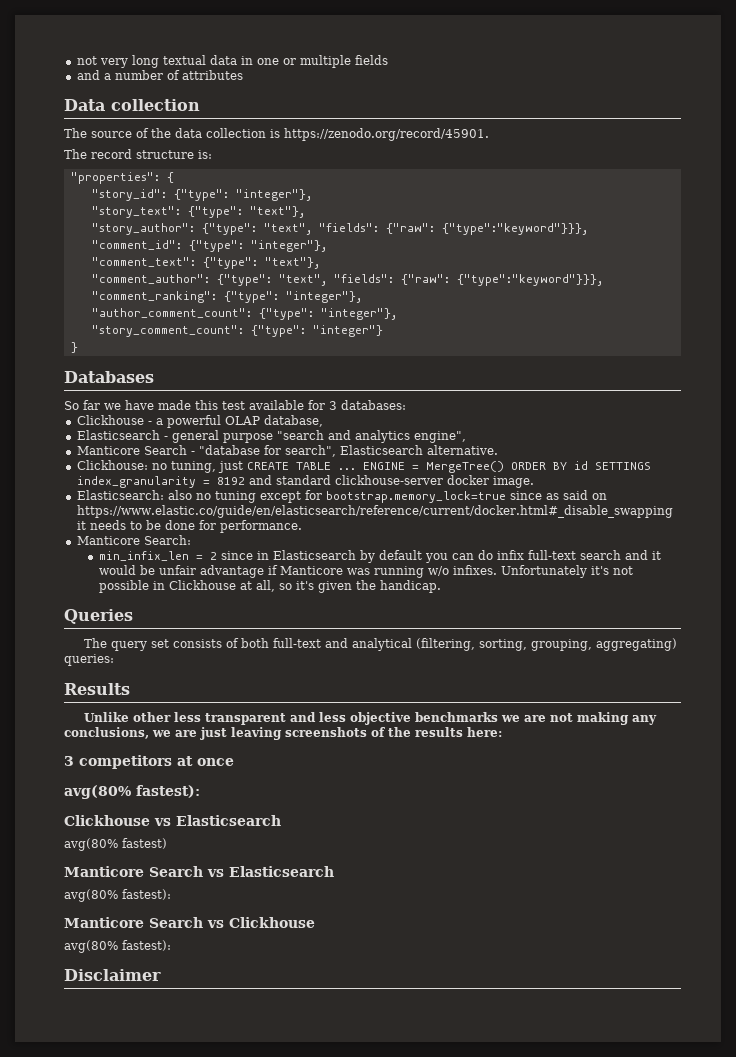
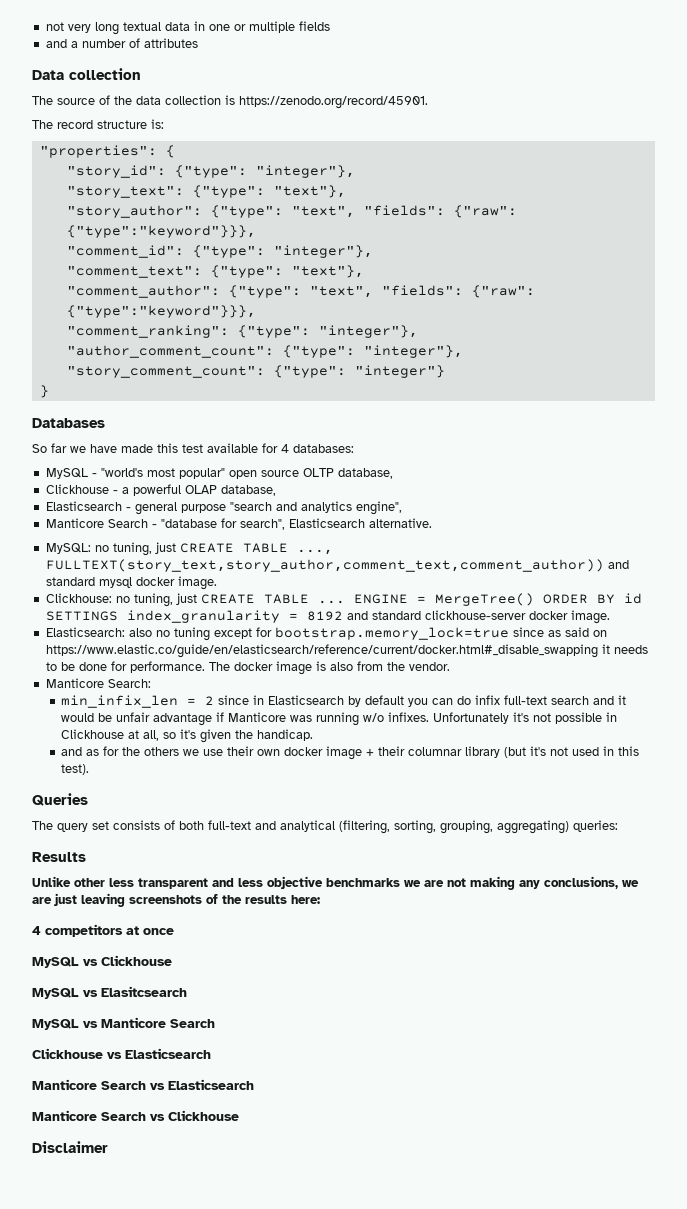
- So far we have made this test available for 3 databases:
+ So far we have made this test available for 4 databases:
+ MySQL - "world's most popular" open source OLTP database,
+ MySQL: no tuning, just CREATE TABLE ..., FULLTEXT(story_text,story_author,comment_text,comment_author)) and standard mysql docker image.
+ The docker image is also from the vendor.
+ and as for the others we use their own docker image + their columnar library (but it's not used in this test).
- 3 competitors at once
- avg(80% fastest):
+ 4 competitors at once
+ MySQL vs Clickhouse
+ MySQL vs Elasitcsearch
+ MySQL vs Manticore Search
- avg(80% fastest)
  Manticore Search vs Elasticsearch
- avg(80% fastest):
  Manticore Search vs Clickhouse
- avg(80% fastest):

